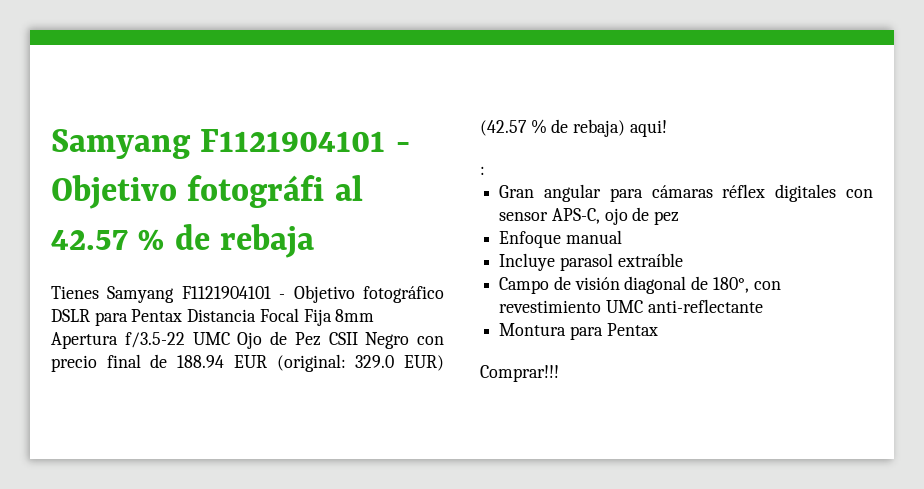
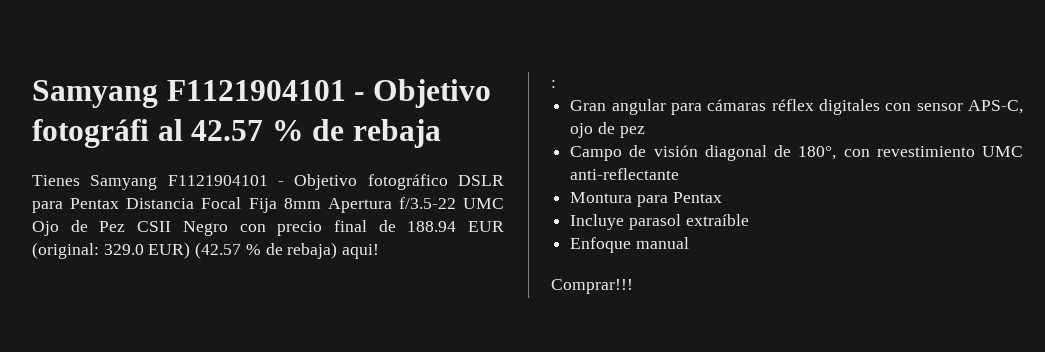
- Enfoque manual
- Incluye parasol extraíble
+ Incluye parasol extraíble
+ Enfoque manual

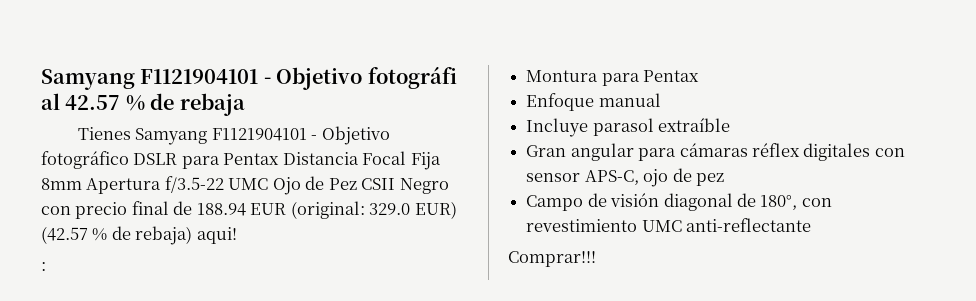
+ Montura para Pentax
+ Enfoque manual
+ Incluye parasol extraíble
- Montura para Pentax
- Incluye parasol extraíble
- Enfoque manual

